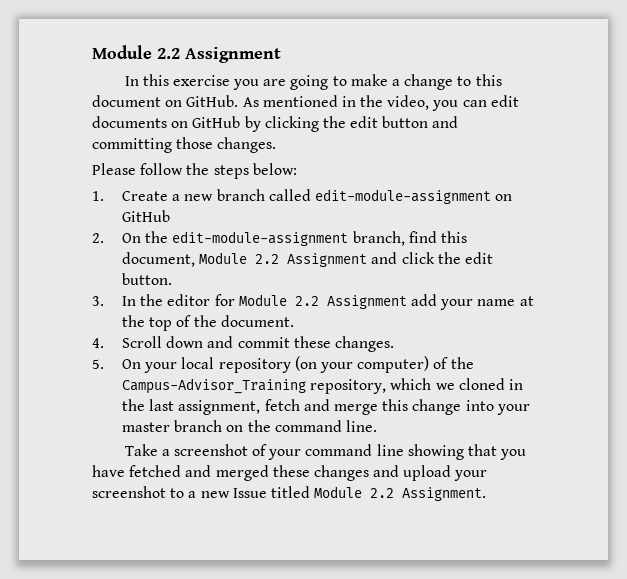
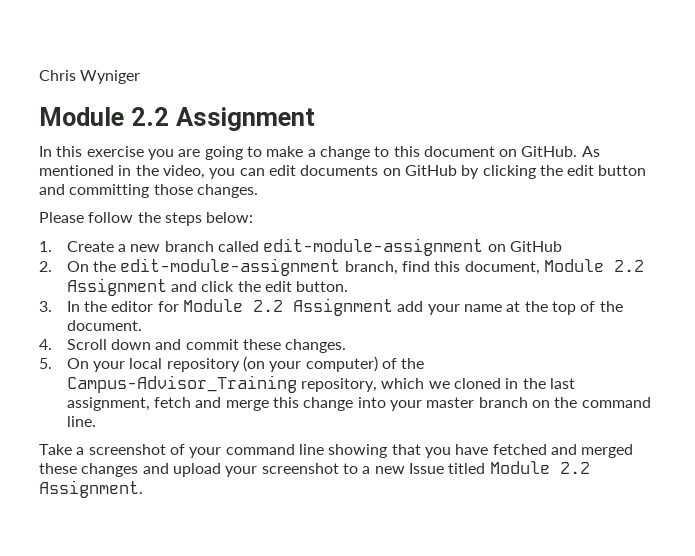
+ Chris Wyniger

